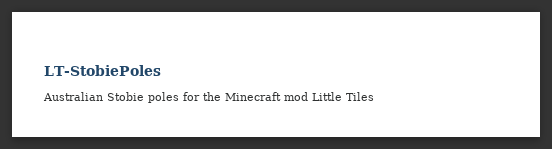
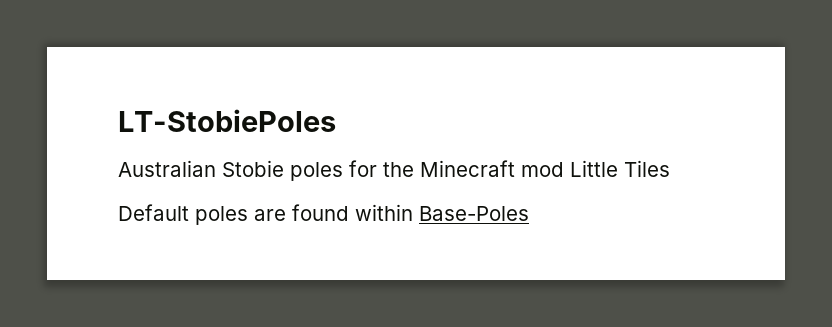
+ Default poles are found within Base-Poles

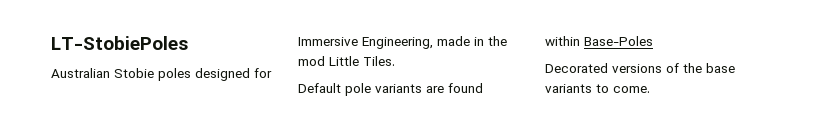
- Australian Stobie poles for the Minecraft mod Little Tiles
+ Australian Stobie poles designed for Immersive Engineering, made in the mod Little Tiles.
- Default poles are found within Base-Poles
+ Default pole variants are found within Base-Poles
+ Decorated versions of the base variants to come.

